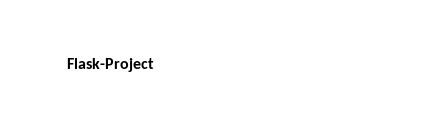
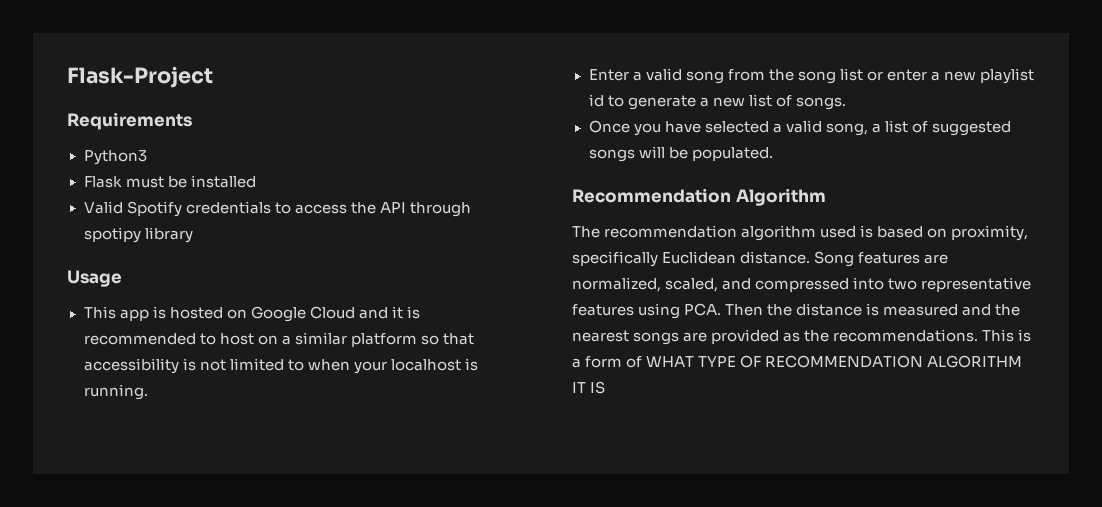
+ Requirements
+ Python3
+ Flask must be installed
+ Valid Spotify credentials to access the API through spotipy library
+ Usage
+ This app is hosted on Google Cloud and it is recommended to host on a similar platform so that accessibility is not limited to when your localhost is running.
+ Enter a valid song from the song list or enter a new playlist id to generate a new list of songs.
+ Once you have selected a valid song, a list of suggested songs will be populated.
+ Recommendation Algorithm
+ The recommendation algorithm used is based on proximity, specifically Euclidean distance. Song features are normalized, scaled, and compressed into two representative features using PCA. Then the distance is measured and the nearest songs are provided as the recommendations. This is a form of WHAT TYPE OF RECOMMENDATION ALGORITHM IT IS

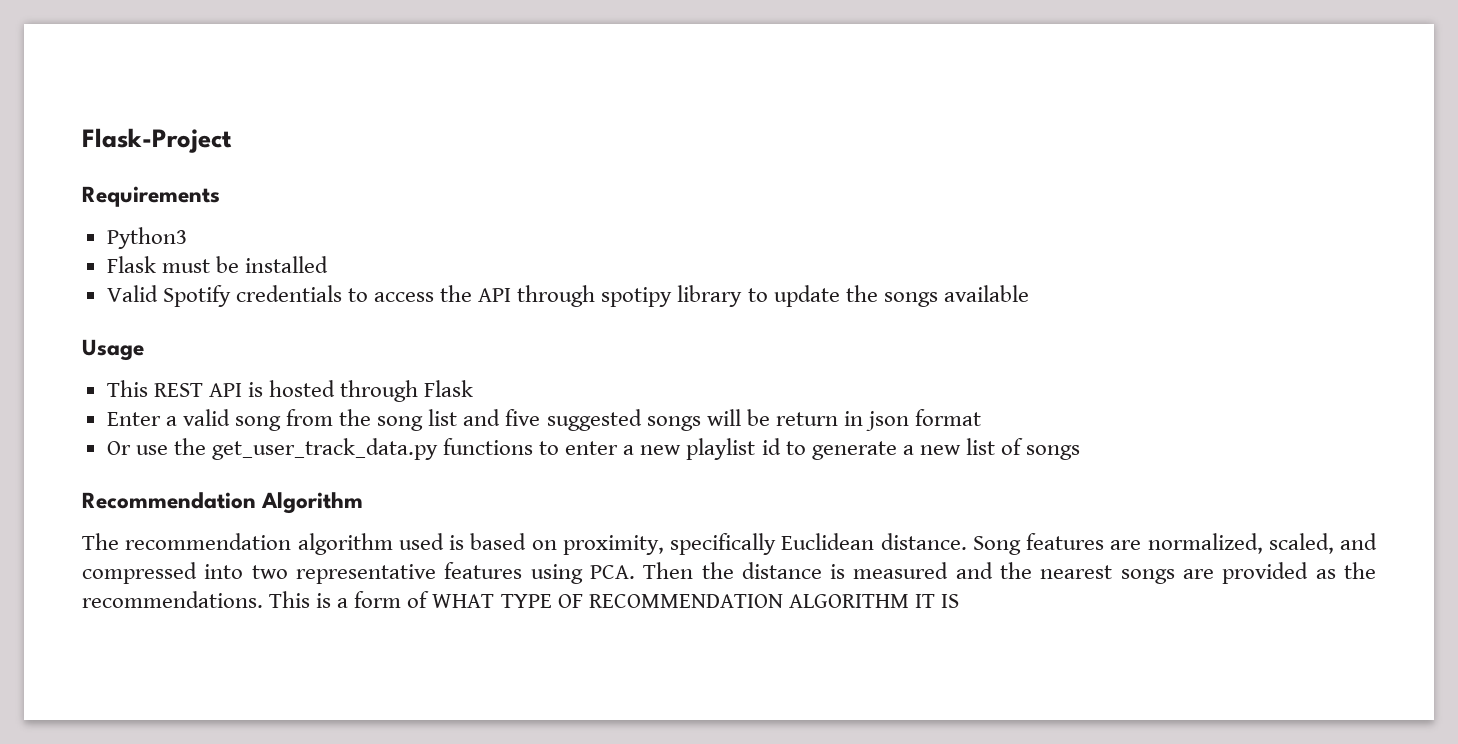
- Valid Spotify credentials to access the API through spotipy library
+ Valid Spotify credentials to access the API through spotipy library to update the songs available
  Usage
- This app is hosted on Google Cloud and it is recommended to host on a similar platform so that accessibility is not limited to when your localhost is running.
+ This REST API is hosted through Flask
- Enter a valid song from the song list or enter a new playlist id to generate a new list of songs.
- Once you have selected a valid song, a list of suggested songs will be populated.
+ Enter a valid song from the song list and five suggested songs will be return in json format
+ Or use the get_user_track_data.py functions to enter a new playlist id to generate a new list of songs

